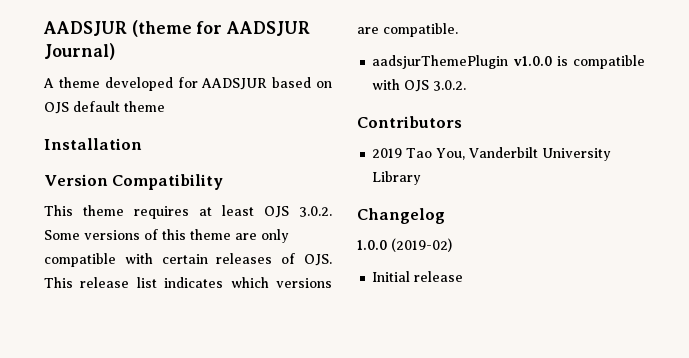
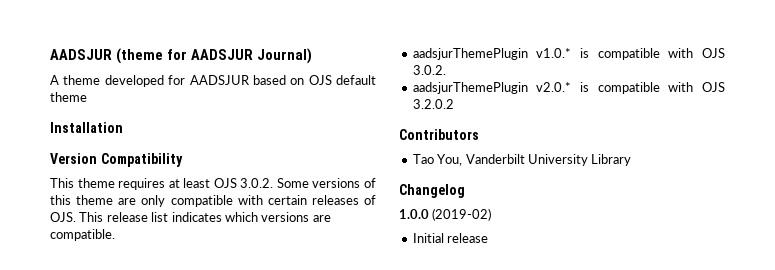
- aadsjurThemePlugin v1.0.0 is compatible with OJS 3.0.2.
+ aadsjurThemePlugin v1.0.* is compatible with OJS 3.0.2.
+ aadsjurThemePlugin v2.0.* is compatible with OJS 3.2.0.2
- 2019 Tao You, Vanderbilt University Library
+ Tao You, Vanderbilt University Library

